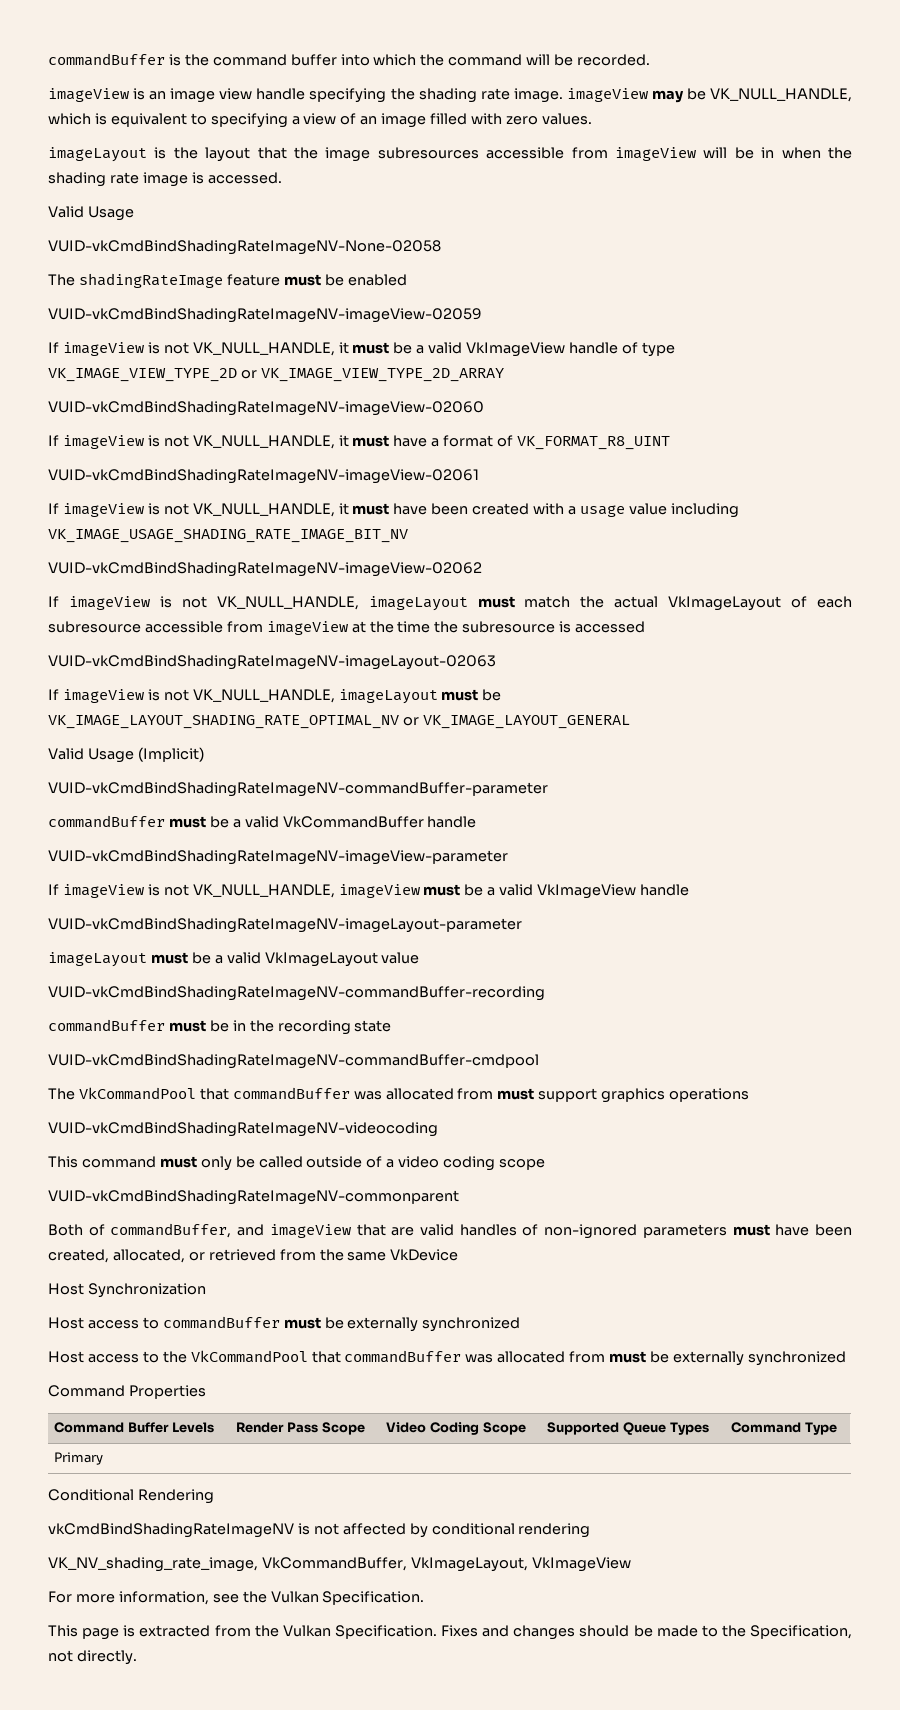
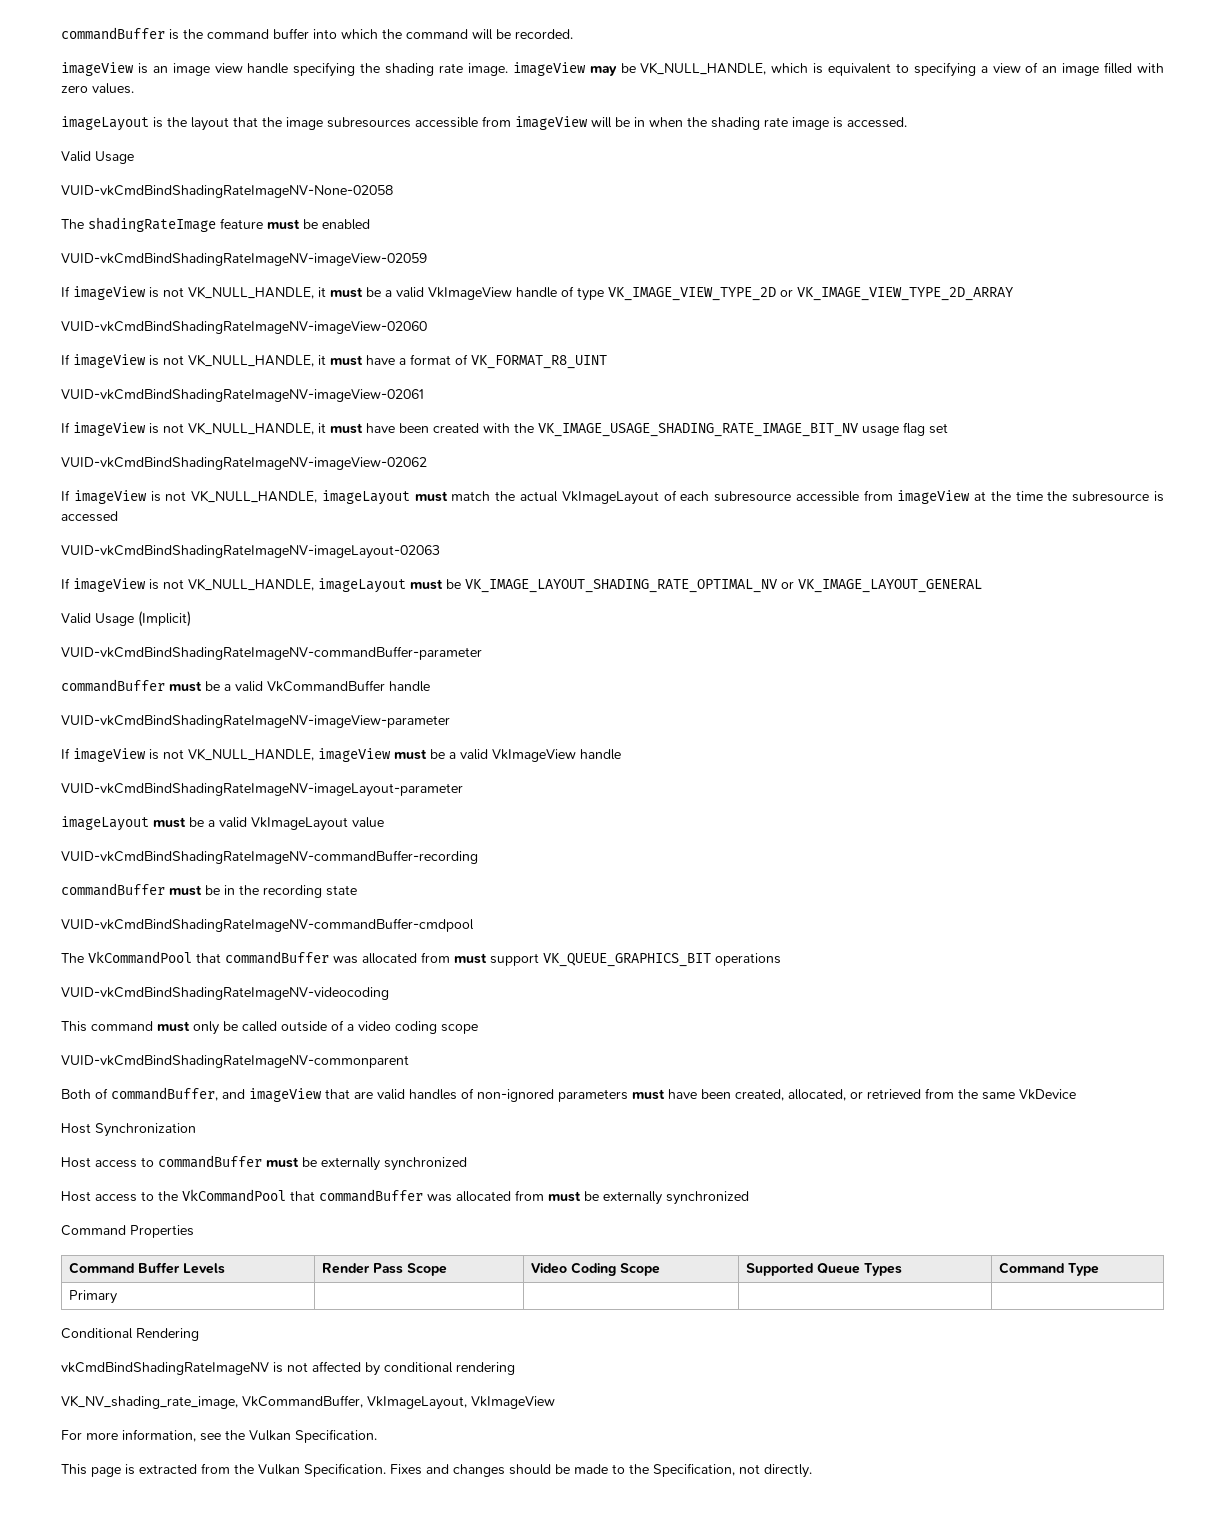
- If imageView is not VK_NULL_HANDLE, it must have been created with a usage value including VK_IMAGE_USAGE_SHADING_RATE_IMAGE_BIT_NV
+ If imageView is not VK_NULL_HANDLE, it must have been created with the VK_IMAGE_USAGE_SHADING_RATE_IMAGE_BIT_NV usage flag set
- The VkCommandPool that commandBuffer was allocated from must support graphics operations
+ The VkCommandPool that commandBuffer was allocated from must support VK_QUEUE_GRAPHICS_BIT operations

